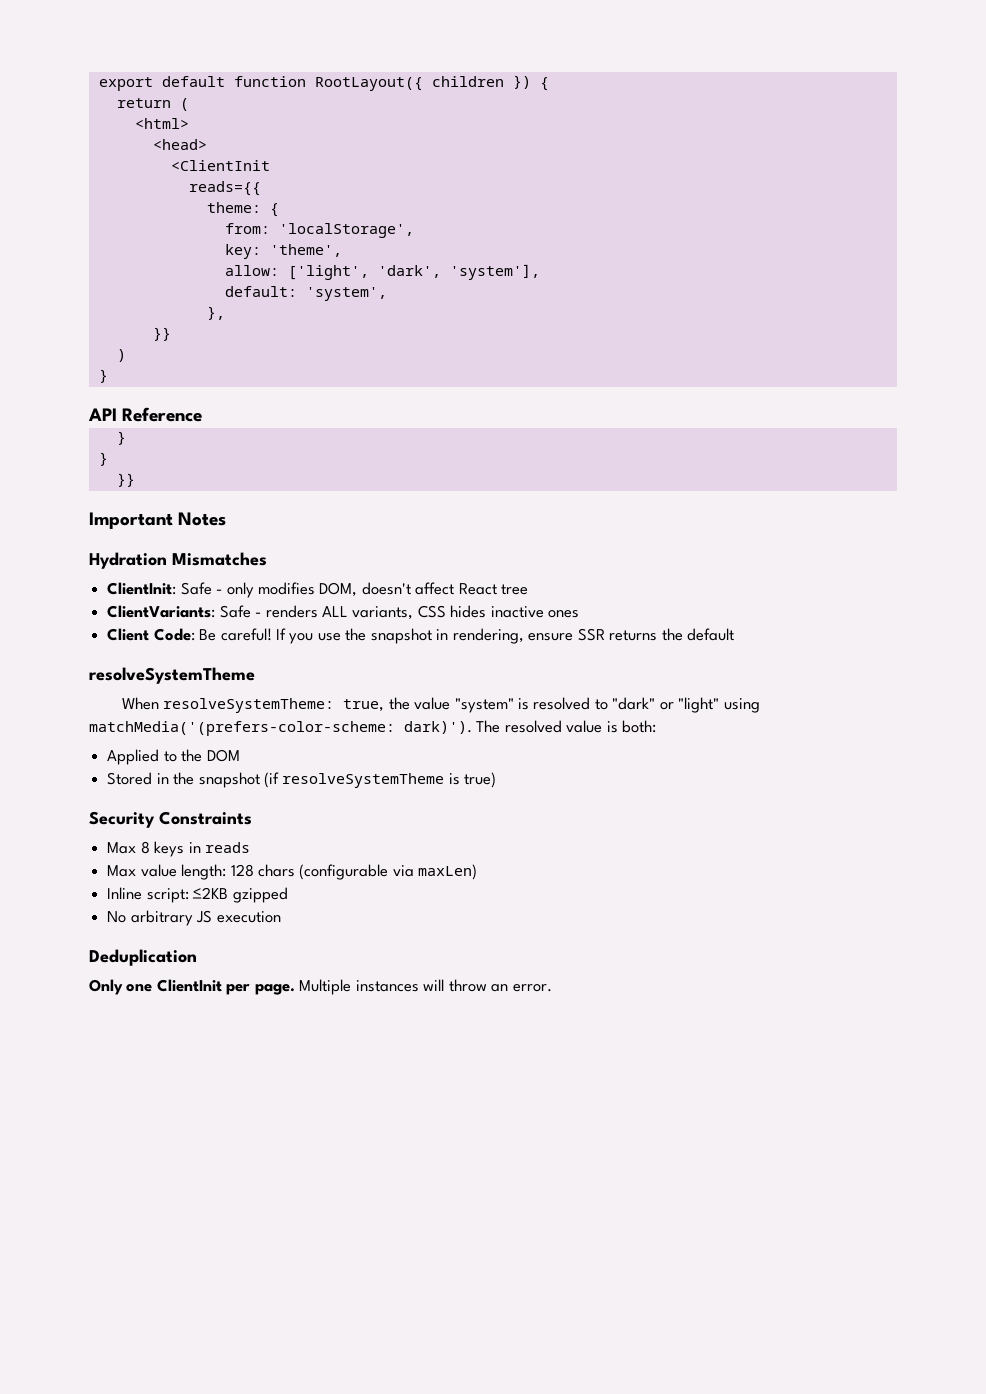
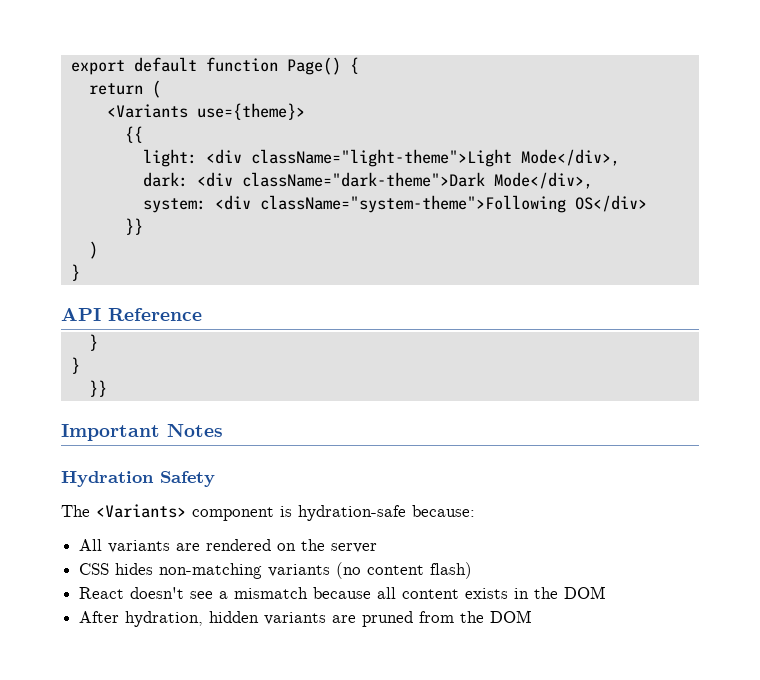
- export default function RootLayout({ children }) {
+ export default function Page() {
- <html>
- <head>
- <ClientInit
- reads={{
- theme: {
- from: 'localStorage',
- key: 'theme',
- allow: ['light', 'dark', 'system'],
- default: 'system',
- },
+ <Variants use={theme}>
+ {{
+ light: <div className="light-theme">Light Mode</div>,
+ dark: <div className="dark-theme">Dark Mode</div>,
+ system: <div className="system-theme">Following OS</div>
- Hydration Mismatches
- ClientInit: Safe - only modifies DOM, doesn't affect React tree
- ClientVariants: Safe - renders ALL variants, CSS hides inactive ones
- Client Code: Be careful! If you use the snapshot in rendering, ensure SSR returns the default
- resolveSystemTheme
- When resolveSystemTheme: true, the value "system" is resolved to "dark" or "light" using matchMedia('(prefers-color-scheme: dark)'). The resolved value is both:
- Applied to the DOM
- Stored in the snapshot (if resolveSystemTheme is true)
- Security Constraints
- Max 8 keys in reads
- Max value length: 128 chars (configurable via maxLen)
- Inline script: ≤2KB gzipped
- No arbitrary JS execution
- Deduplication
- Only one ClientInit per page. Multiple instances will throw an error.
+ Hydration Safety
+ The <Variants> component is hydration-safe because:
+ All variants are rendered on the server
+ CSS hides non-matching variants (no content flash)
+ React doesn't see a mismatch because all content exists in the DOM
+ After hydration, hidden variants are pruned from the DOM

